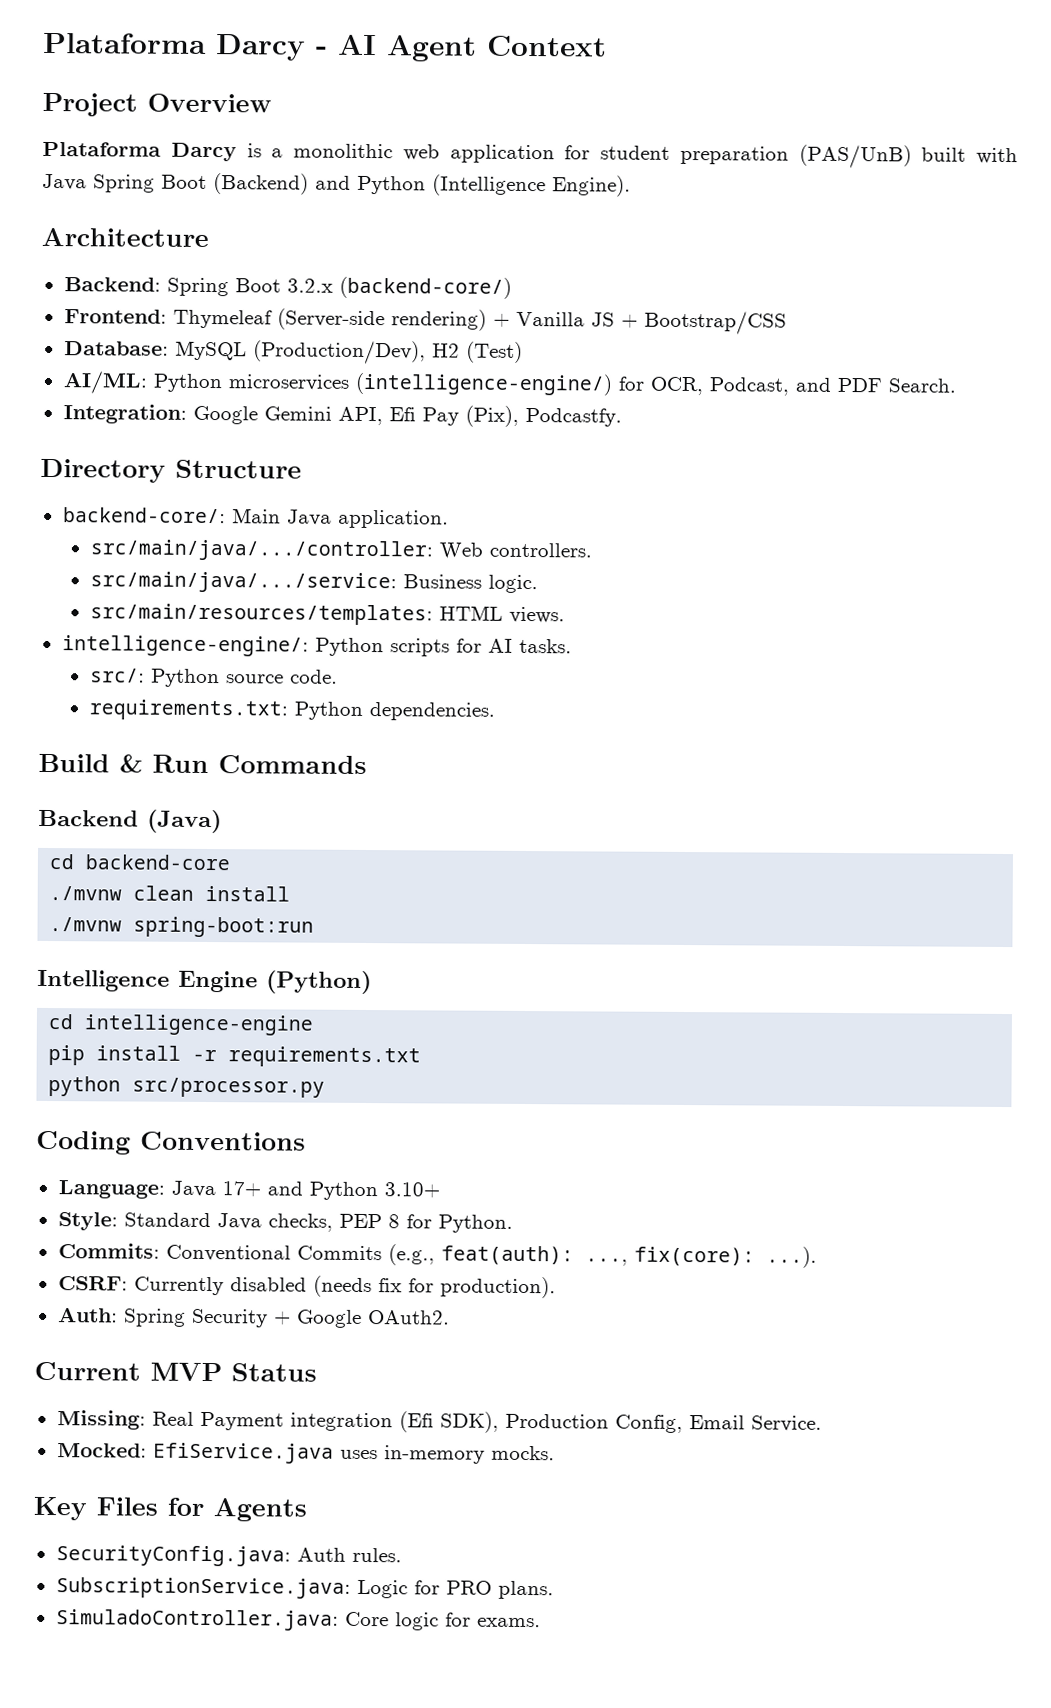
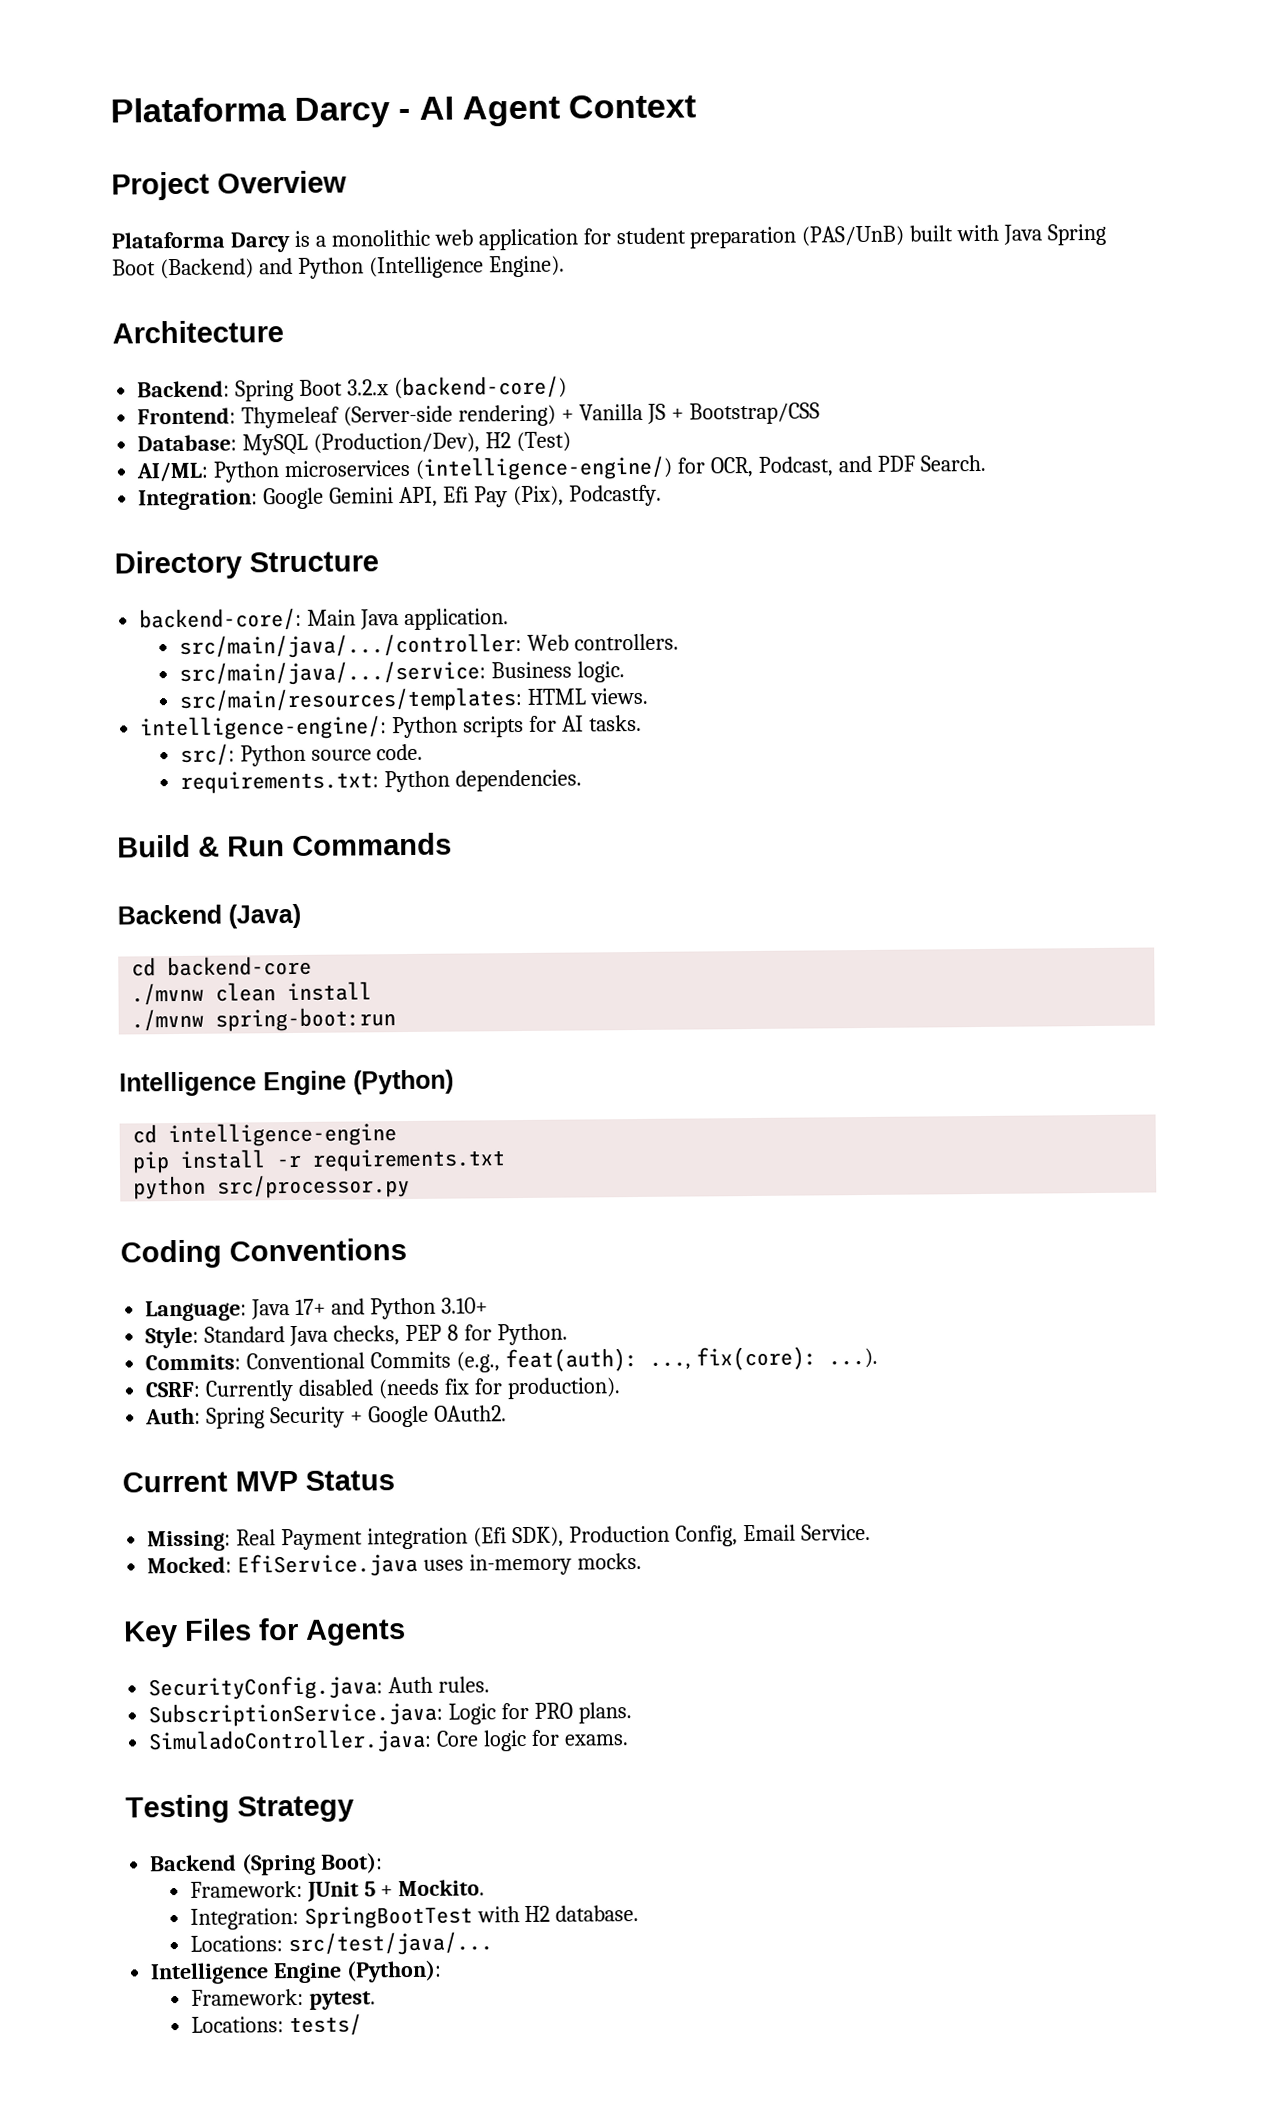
+ Testing Strategy
+ Backend (Spring Boot):
+ Framework: JUnit 5 + Mockito.
+ Integration: SpringBootTest with H2 database.
+ Locations: src/test/java/...
+ Intelligence Engine (Python):
+ Framework: pytest.
+ Locations: tests/

